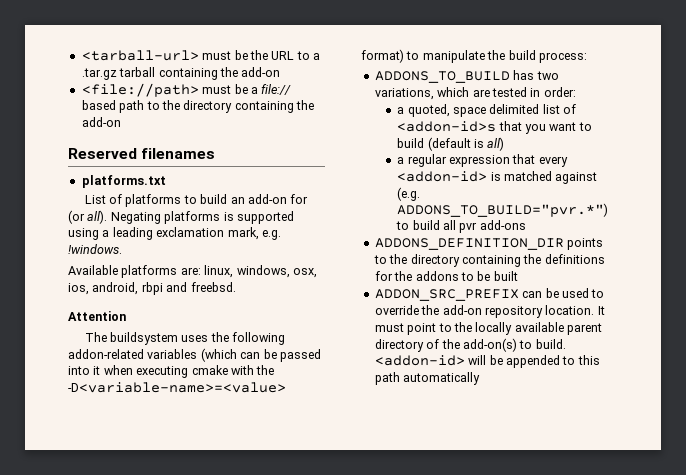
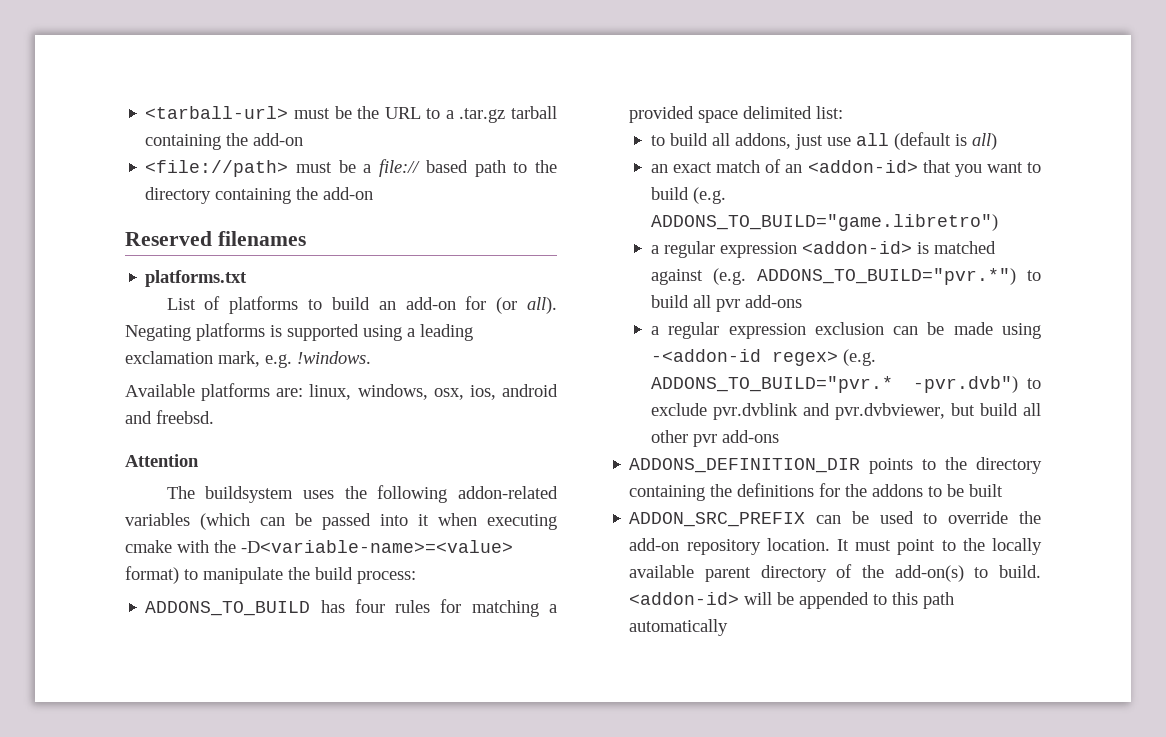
- Available platforms are: linux, windows, osx, ios, android, rbpi and freebsd.
+ Available platforms are: linux, windows, osx, ios, android and freebsd.
- ADDONS_TO_BUILD has two variations, which are tested in order:
- a quoted, space delimited list of <addon-id>s that you want to build (default is all)
- a regular expression that every <addon-id> is matched against (e.g. ADDONS_TO_BUILD="pvr.*") to build all pvr add-ons
+ ADDONS_TO_BUILD has four rules for matching a provided space delimited list:
+ to build all addons, just use all (default is all)
+ an exact match of an <addon-id> that you want to build (e.g. ADDONS_TO_BUILD="game.libretro")
+ a regular expression <addon-id> is matched against (e.g. ADDONS_TO_BUILD="pvr.*") to build all pvr add-ons
+ a regular expression exclusion can be made using -<addon-id regex> (e.g. ADDONS_TO_BUILD="pvr.* -pvr.dvb") to exclude pvr.dvblink and pvr.dvbviewer, but build all other pvr add-ons

